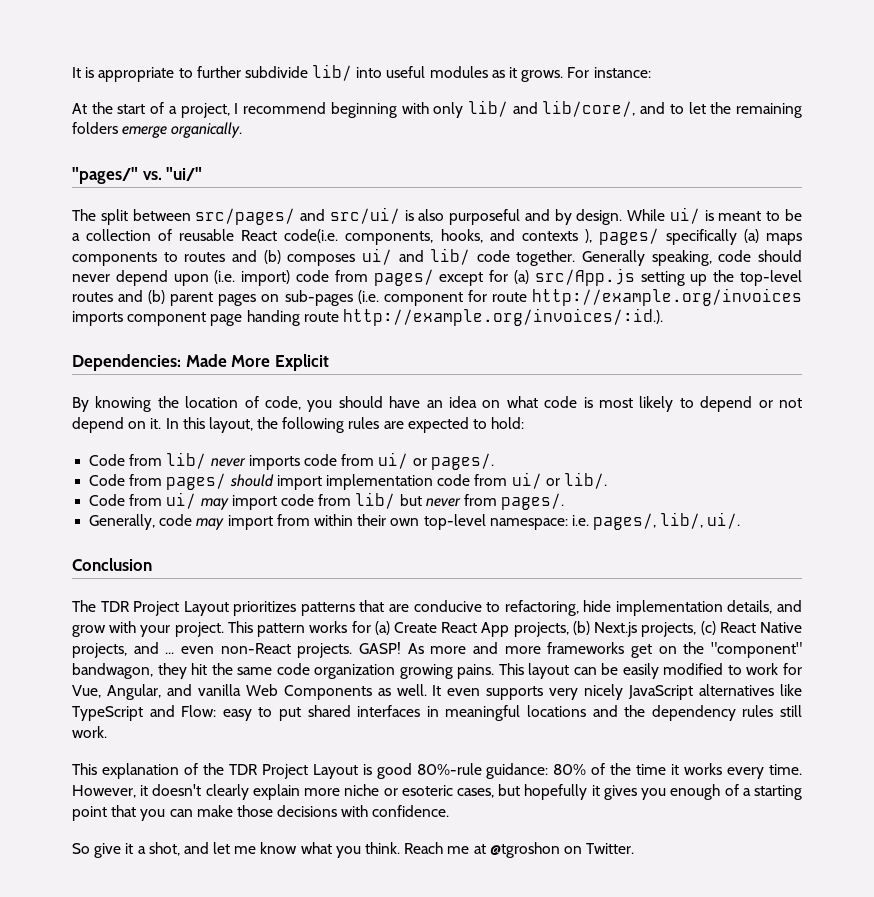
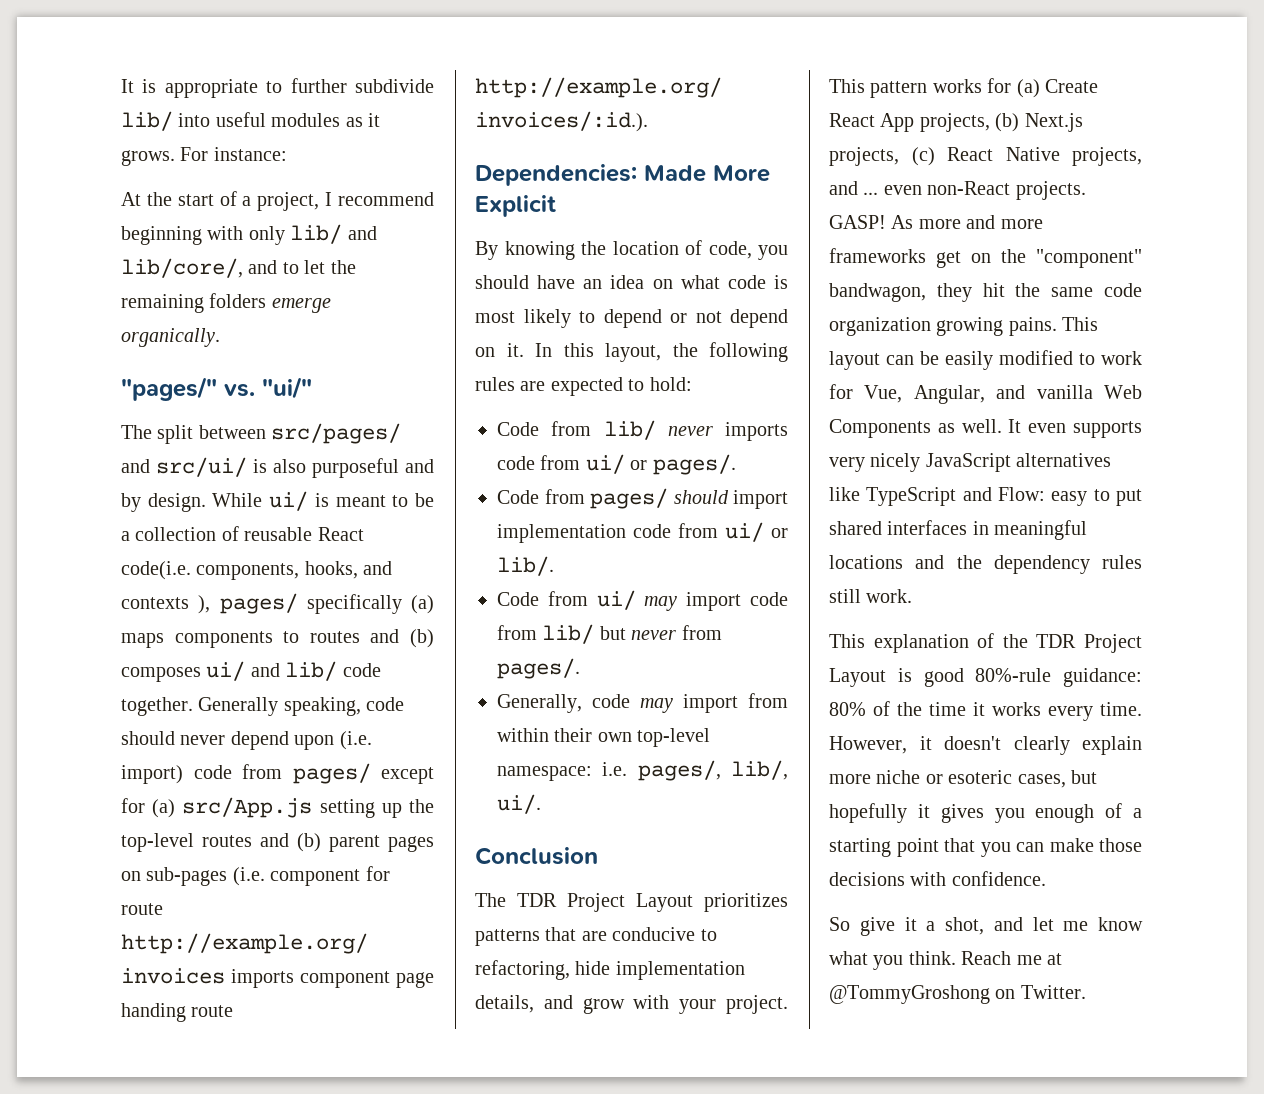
- Reach me at @tgroshon on Twitter.
+ Reach me at @TommyGroshong on Twitter.

